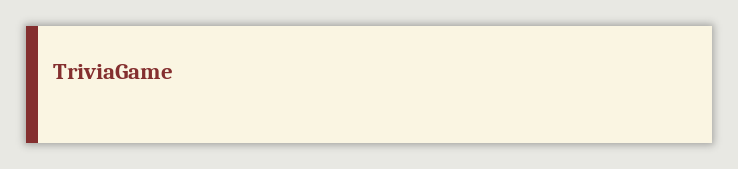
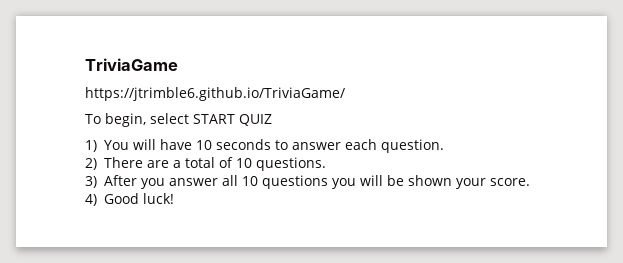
+ https://jtrimble6.github.io/TriviaGame/
+ To begin, select START QUIZ
+ 1) You will have 10 seconds to answer each question.
+ 2) There are a total of 10 questions.
+ 3) After you answer all 10 questions you will be shown your score.
+ 4) Good luck!

